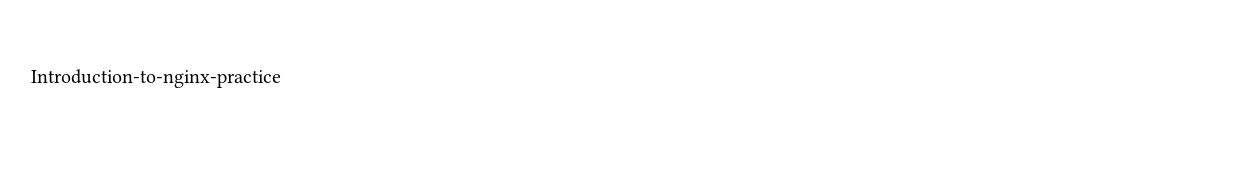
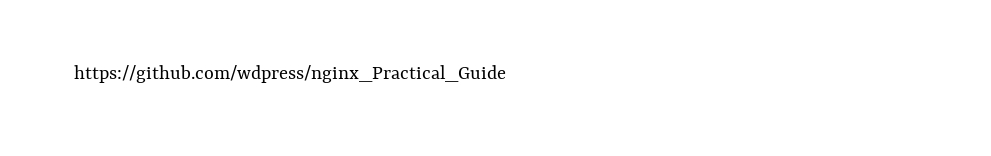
- Introduction-to-nginx-practice
+ https://github.com/wdpress/nginx_Practical_Guide

